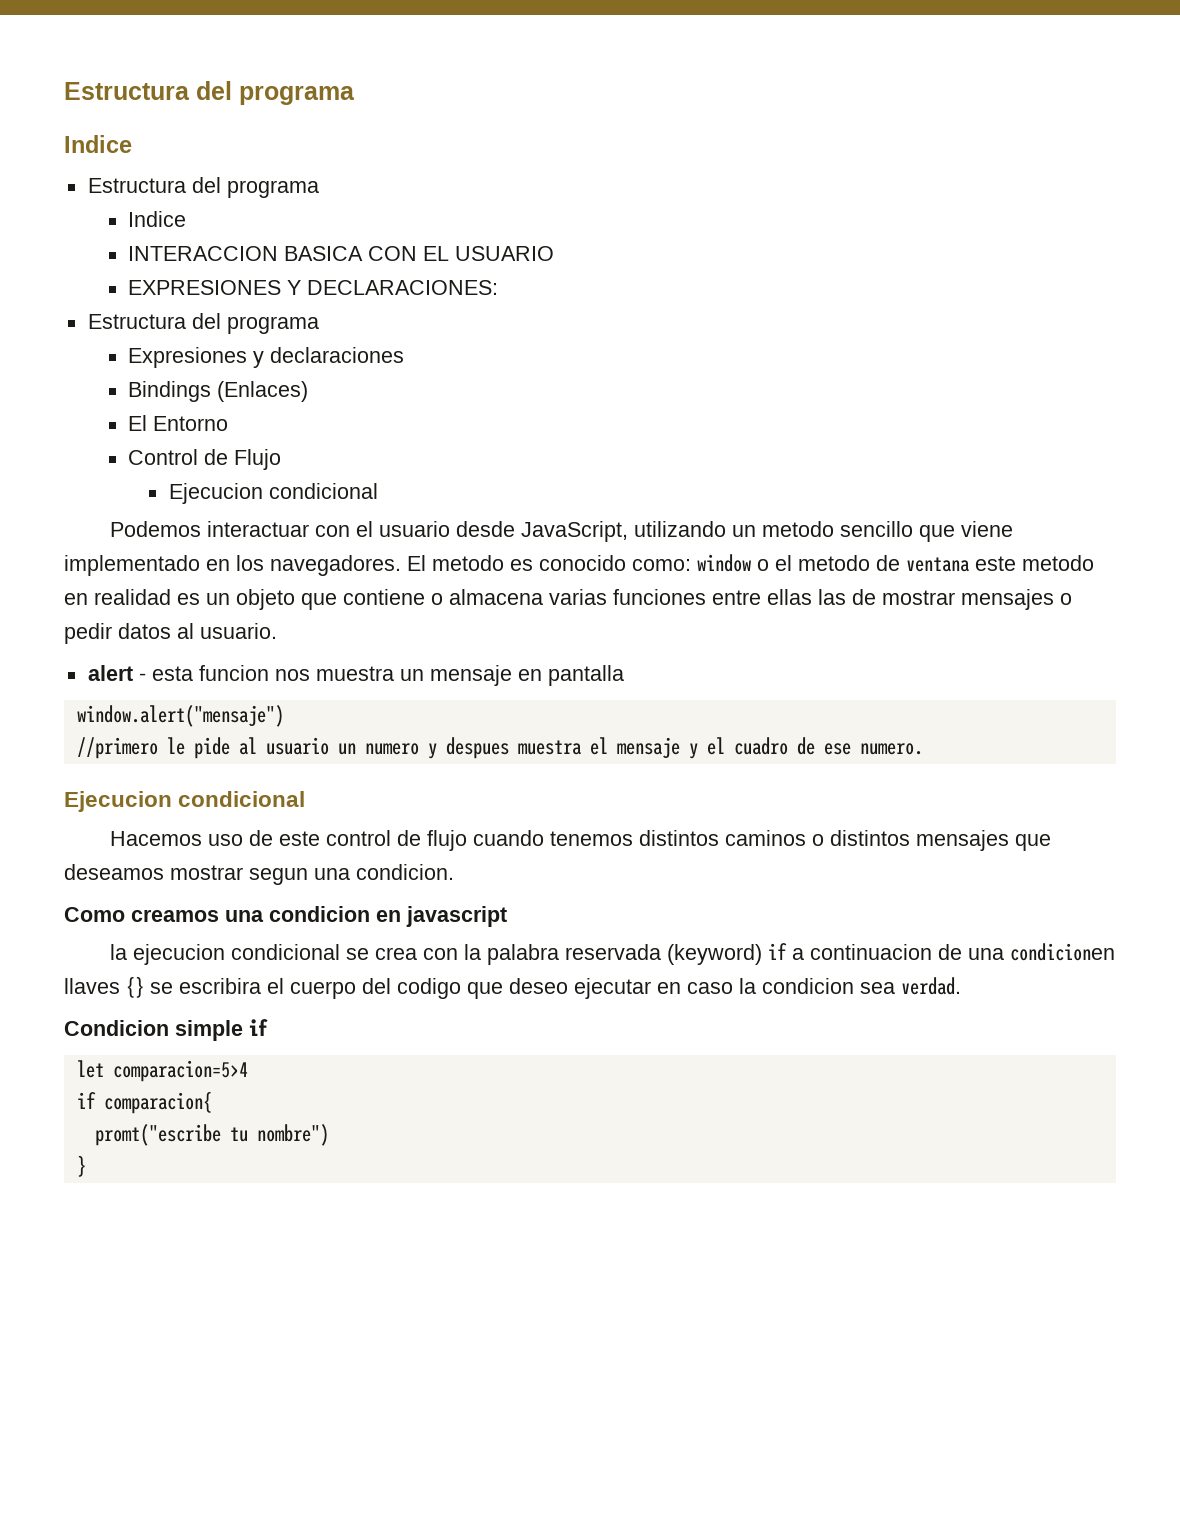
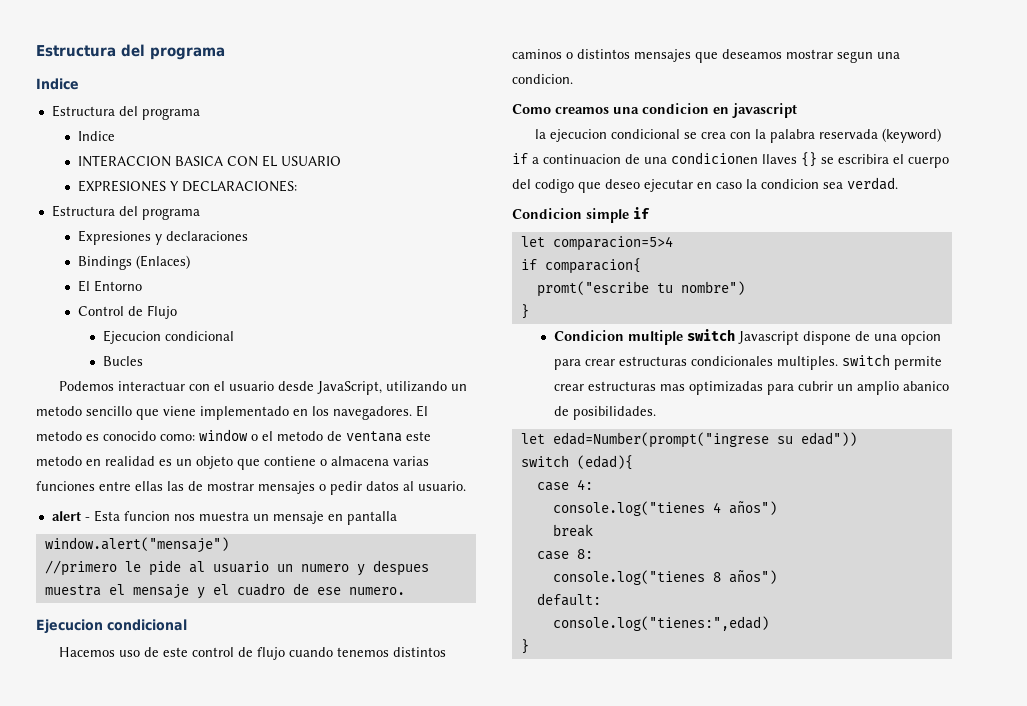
+ Bucles
- alert - esta funcion nos muestra un mensaje en pantalla
+ alert - Esta funcion nos muestra un mensaje en pantalla
+ Condicion multiple switch Javascript dispone de una opcion para crear estructuras condicionales multiples. switch permite crear estructuras mas optimizadas para cubrir un amplio abanico de posibilidades.
+ let edad=Number(prompt("ingrese su edad"))
+ switch (edad){
+ case 4:
+ console.log("tienes 4 años")
+ break
+ case 8:
+ console.log("tienes 8 años")
+ default:
+ console.log("tienes:",edad)
+ }

